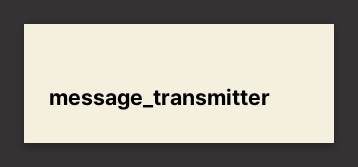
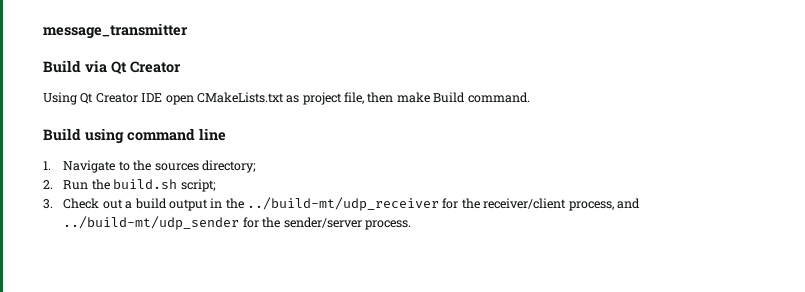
+ Build via Qt Creator
+ Using Qt Creator IDE open CMakeLists.txt as project file, then make Build command.
+ Build using command line
+ 1. Navigate to the sources directory;
+ 2. Run the build.sh script;
+ 3. Check out a build output in the ../build-mt/udp_receiver for the receiver/client process, and ../build-mt/udp_sender for the sender/server process.

